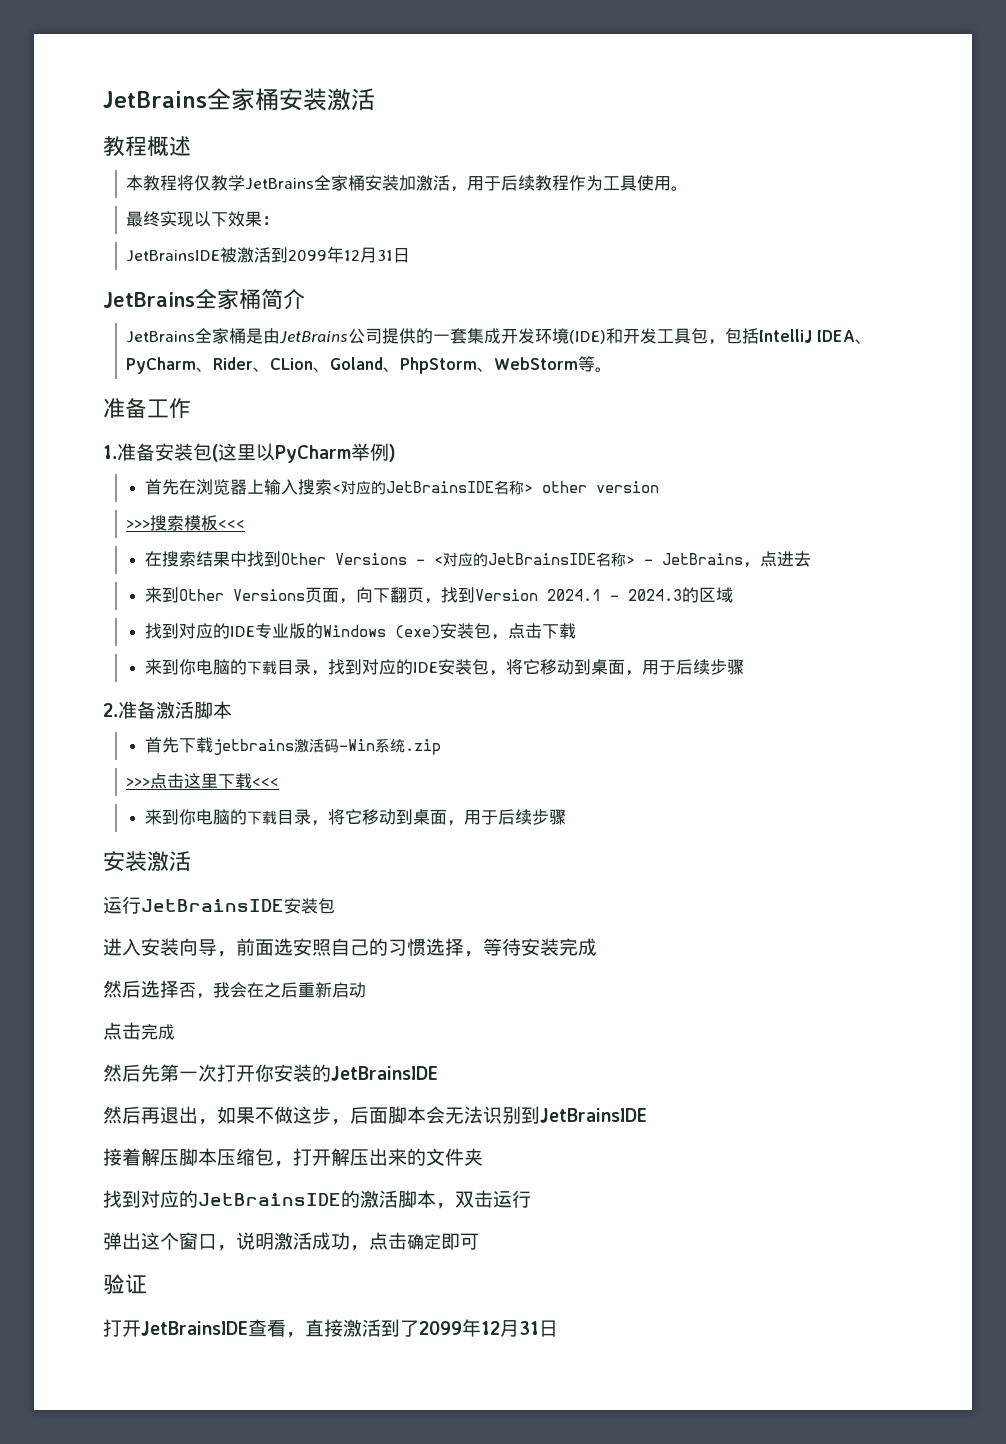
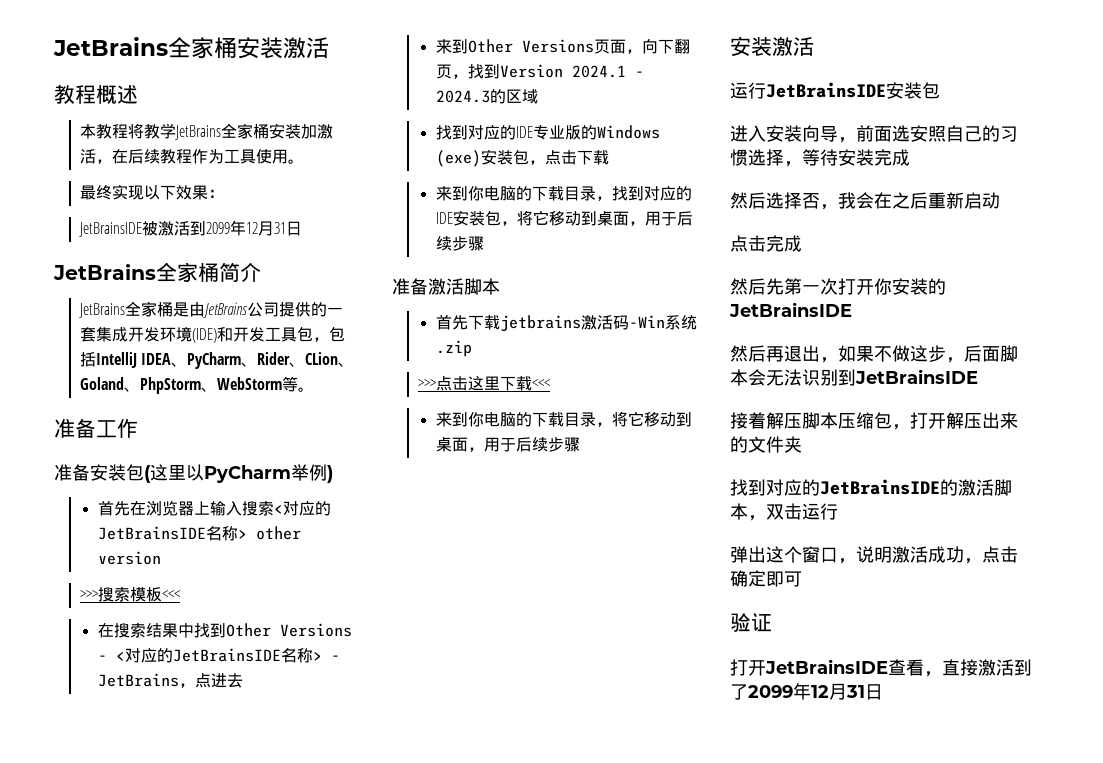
- 本教程将仅教学JetBrains全家桶安装加激活，用于后续教程作为工具使用。
+ 本教程将教学JetBrains全家桶安装加激活，在后续教程作为工具使用。
- 1.准备安装包(这里以PyCharm举例)
+ 准备安装包(这里以PyCharm举例)
- 2.准备激活脚本
+ 准备激活脚本

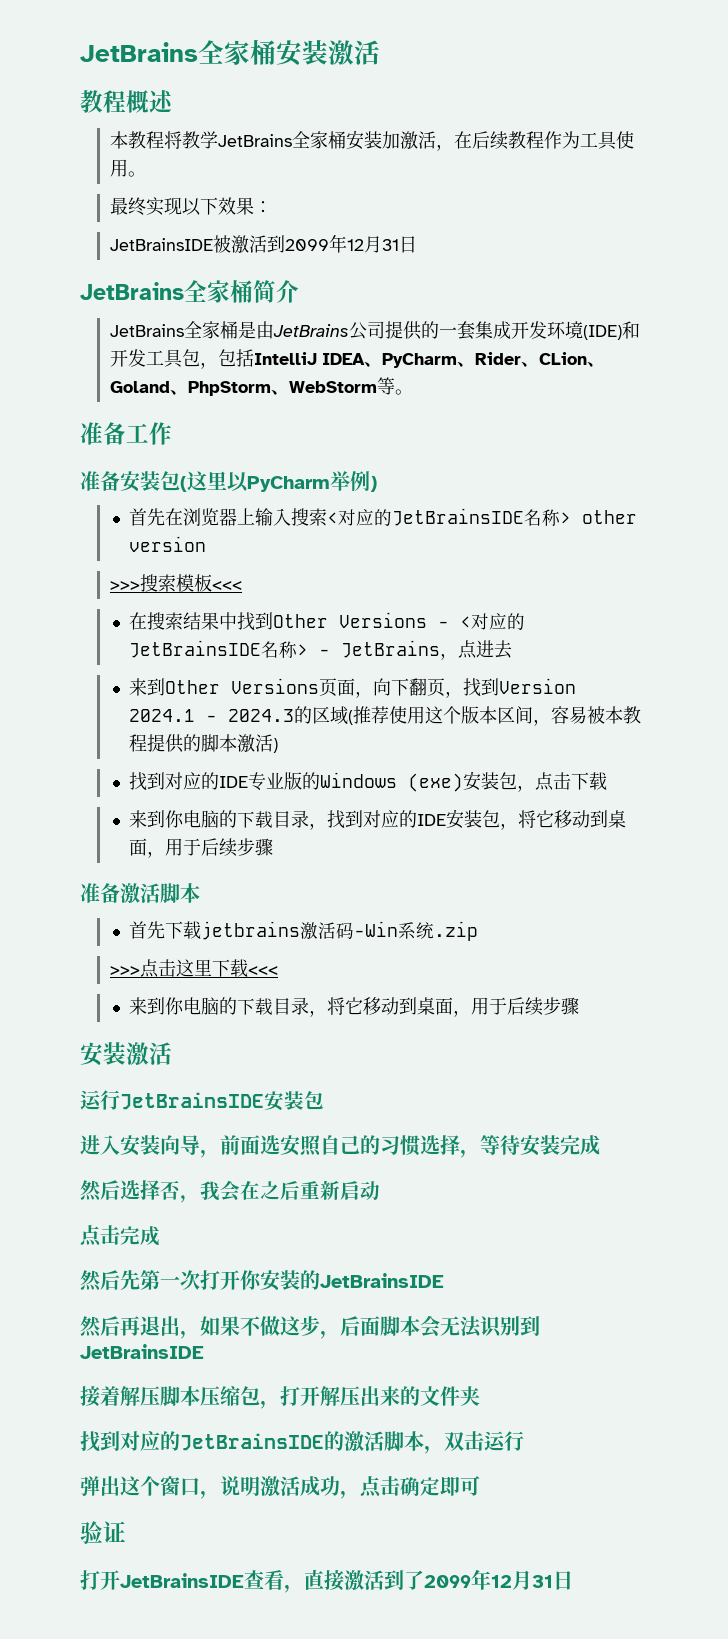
- 来到Other Versions页面，向下翻页，找到Version 2024.1 - 2024.3的区域
+ 来到Other Versions页面，向下翻页，找到Version 2024.1 - 2024.3的区域(推荐使用这个版本区间，容易被本教程提供的脚本激活)

